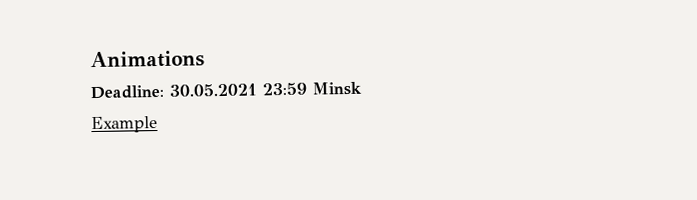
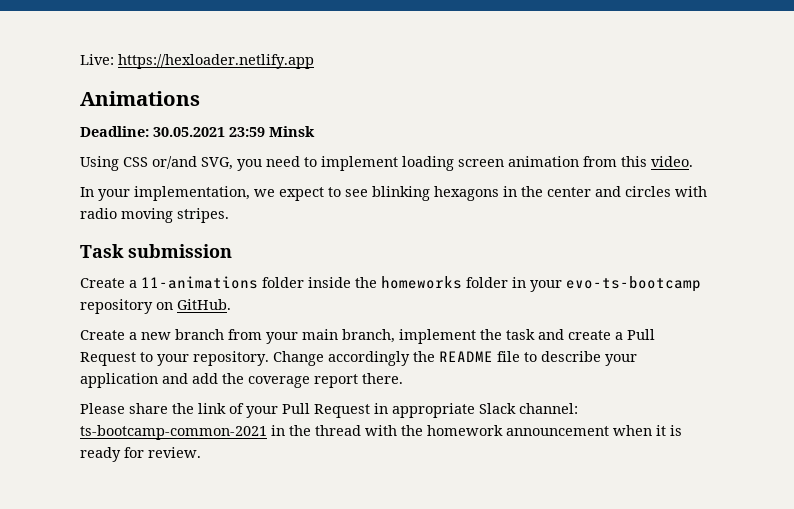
+ Live: https://hexloader.netlify.app
- Example
+ Using CSS or/and SVG, you need to implement loading screen animation from this video.
+ In your implementation, we expect to see blinking hexagons in the center and circles with radio moving stripes.
+ Task submission
+ Create a 11-animations folder inside the homeworks folder in your evo-ts-bootcamp repository on GitHub.
+ Create a new branch from your main branch, implement the task and create a Pull Request to your repository. Change accordingly the README file to describe your application and add the coverage report there.
+ Please share the link of your Pull Request in appropriate Slack channel: ts-bootcamp-common-2021 in the thread with the homework announcement when it is ready for review.

